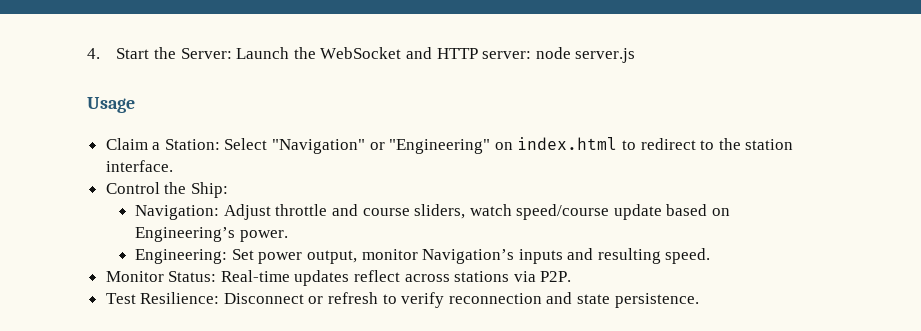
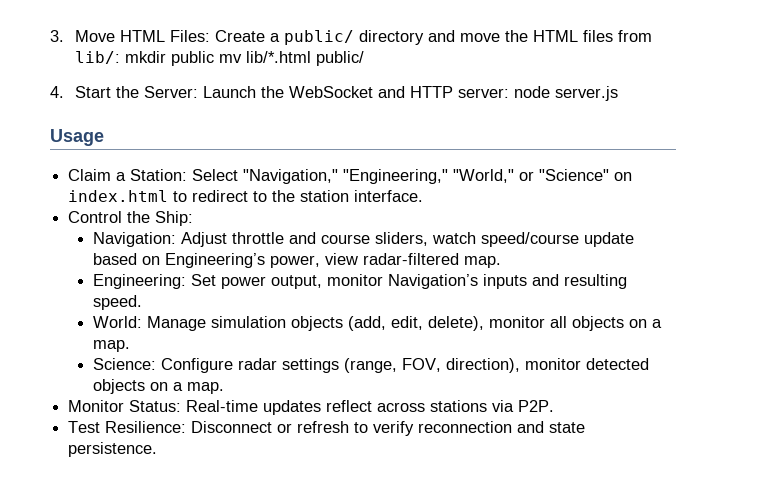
+ 3. Move HTML Files: Create a public/ directory and move the HTML files from lib/: mkdir public mv lib/*.html public/
- Claim a Station: Select "Navigation" or "Engineering" on index.html to redirect to the station interface.
+ Claim a Station: Select "Navigation," "Engineering," "World," or "Science" on index.html to redirect to the station interface.
- Navigation: Adjust throttle and course sliders, watch speed/course update based on Engineering’s power.
+ Navigation: Adjust throttle and course sliders, watch speed/course update based on Engineering’s power, view radar-filtered map.
+ World: Manage simulation objects (add, edit, delete), monitor all objects on a map.
+ Science: Configure radar settings (range, FOV, direction), monitor detected objects on a map.

